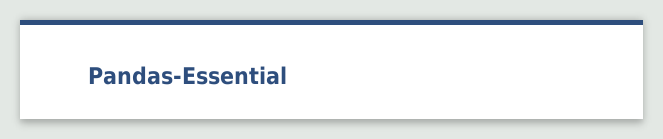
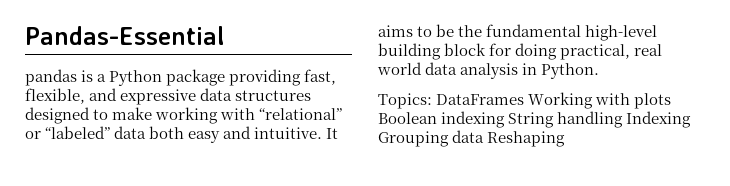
+ pandas is a Python package providing fast, flexible, and expressive data structures designed to make working with “relational” or “labeled” data both easy and intuitive. It aims to be the fundamental high-level building block for doing practical, real world data analysis in Python.
+ Topics: DataFrames Working with plots Boolean indexing String handling Indexing Grouping data Reshaping

